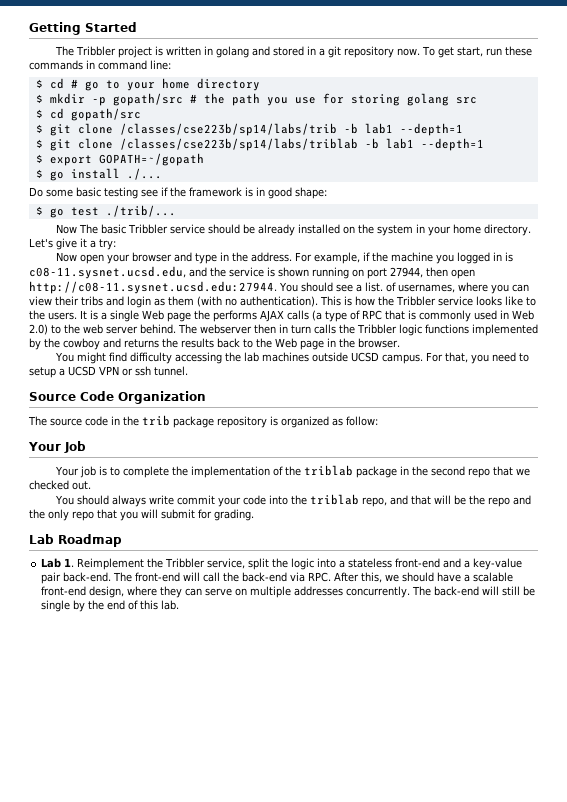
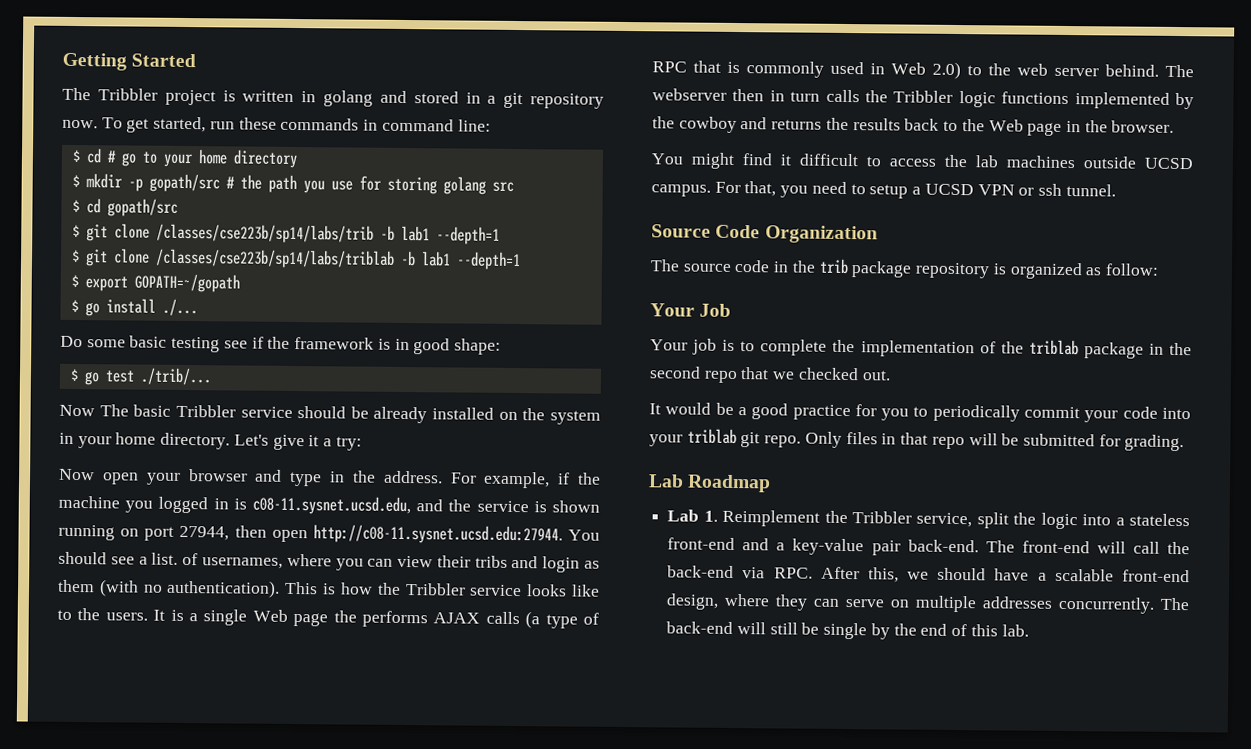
- To get start, run these commands in command line:
+ To get started, run these commands in command line:
- You might find difficulty accessing the lab machines outside UCSD campus.
+ You might find it difficult to access the lab machines outside UCSD campus.
- You should always write commit your code into the triblab repo, and that will be the repo and the only repo that you will submit for grading.
+ It would be a good practice for you to periodically commit your code into your triblab git repo. Only files in that repo will be submitted for grading.

